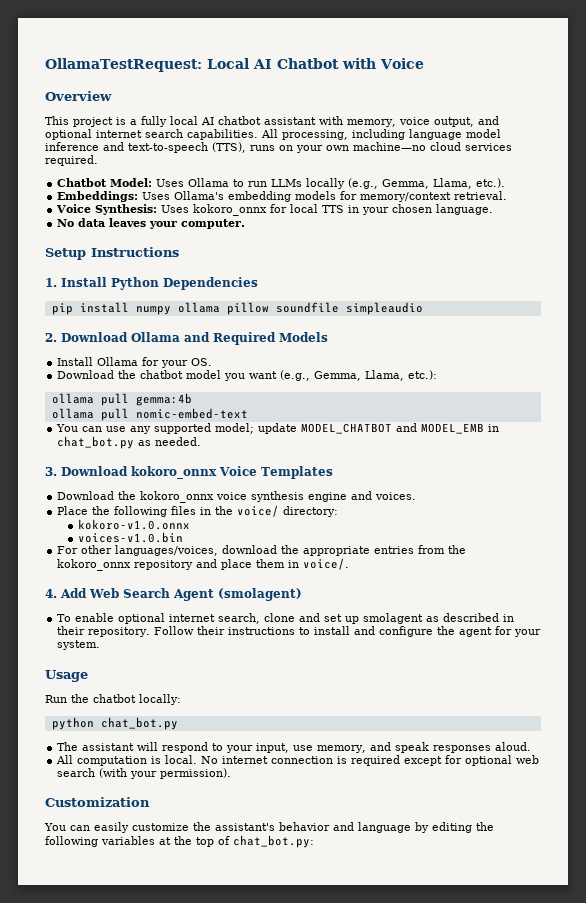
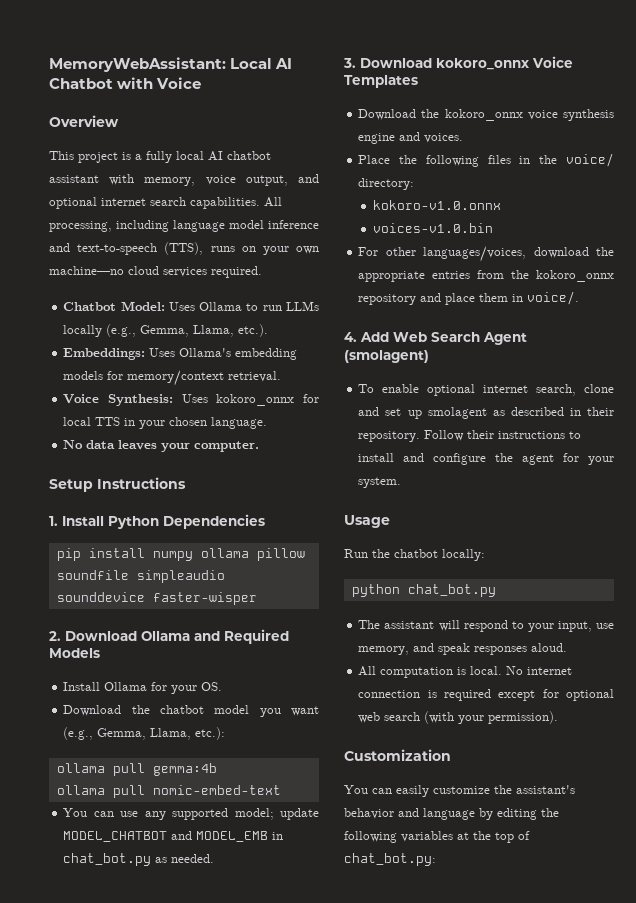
- OllamaTestRequest: Local AI Chatbot with Voice
+ MemoryWebAssistant: Local AI Chatbot with Voice
- pip install numpy ollama pillow soundfile simpleaudio
+ pip install numpy ollama pillow soundfile simpleaudio sounddevice faster-wisper

